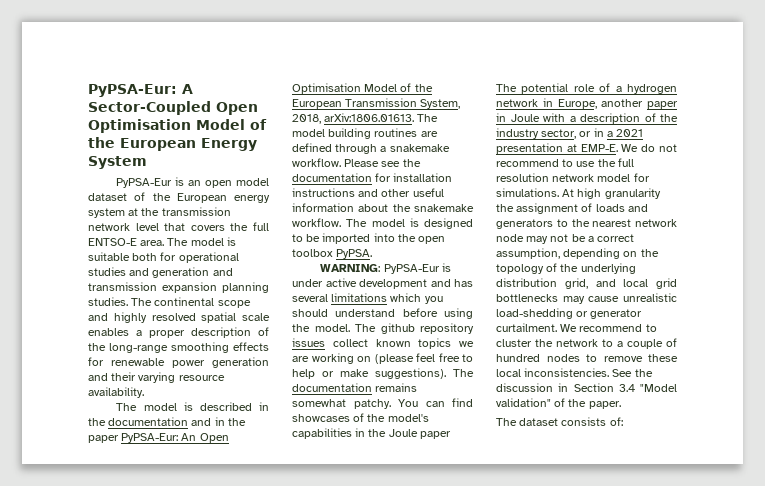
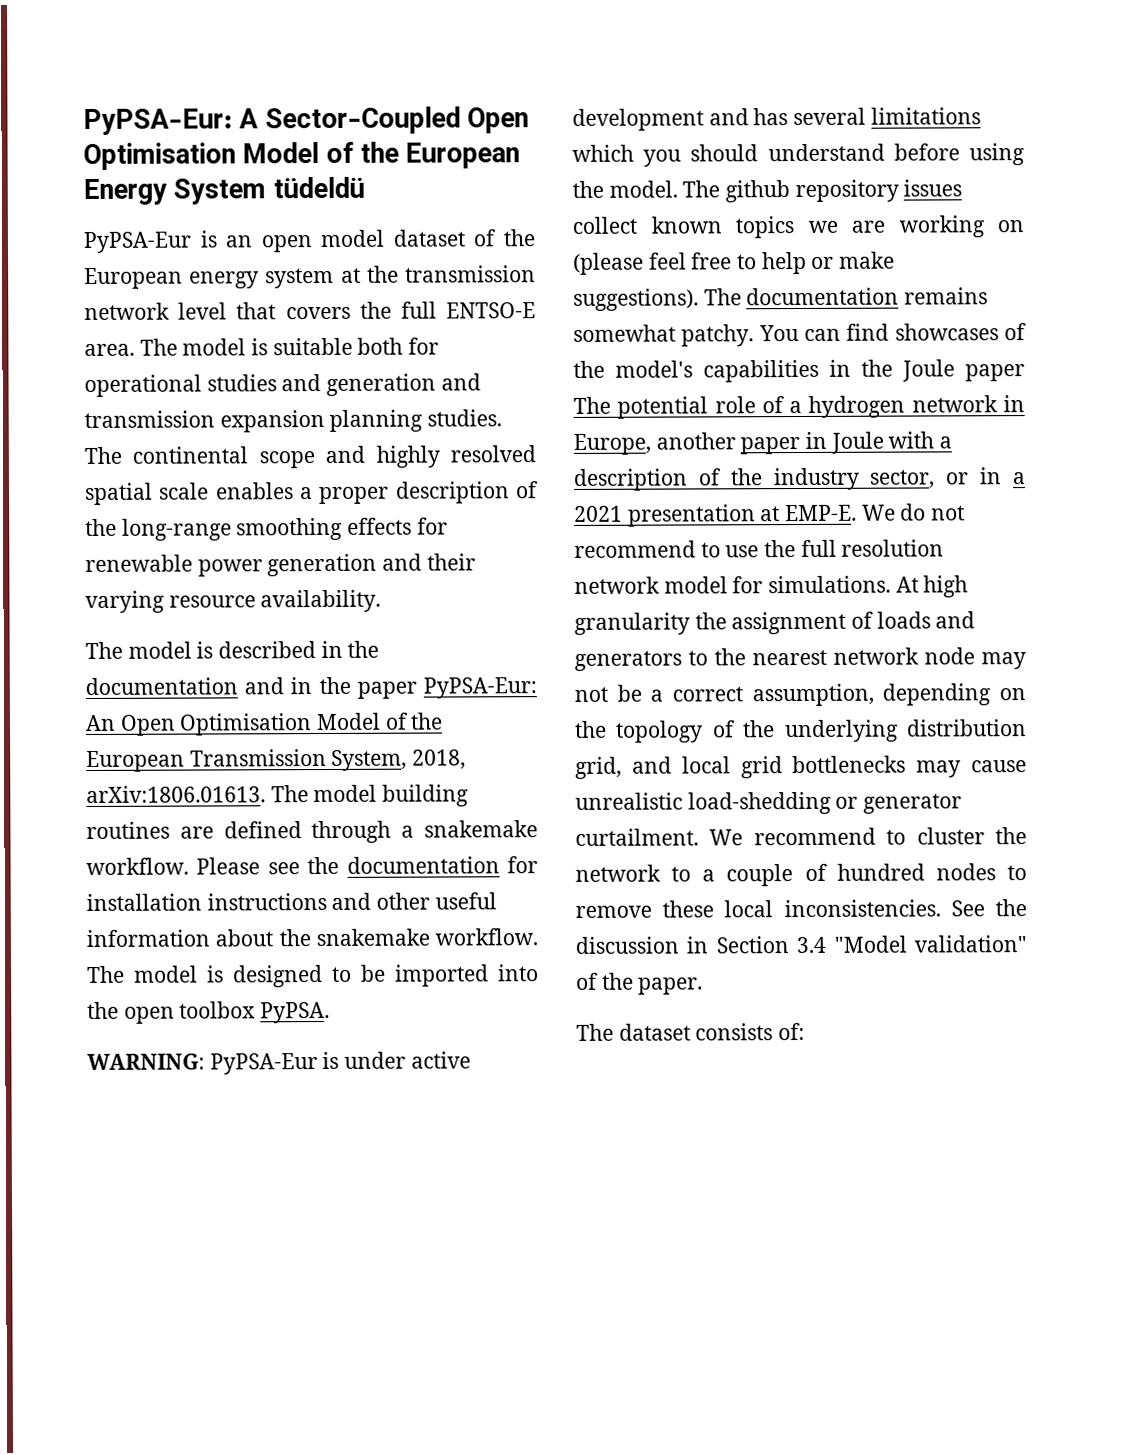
- PyPSA-Eur: A Sector-Coupled Open Optimisation Model of the European Energy System
+ PyPSA-Eur: A Sector-Coupled Open Optimisation Model of the European Energy System tüdeldü

